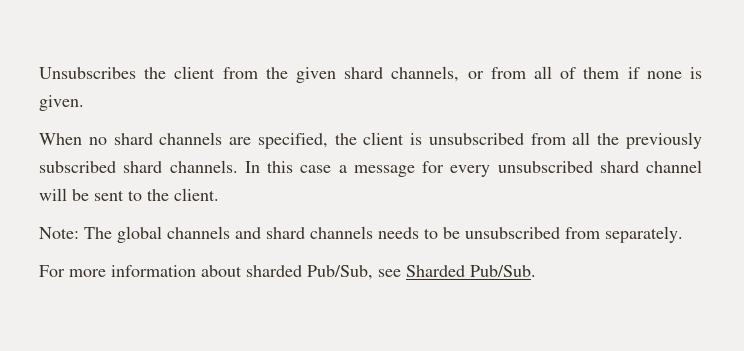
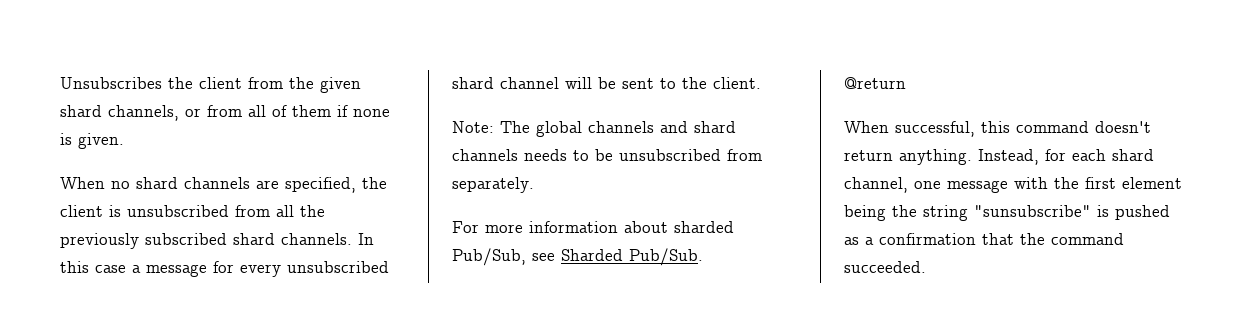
+ @return
+ When successful, this command doesn't return anything. Instead, for each shard channel, one message with the first element being the string "sunsubscribe" is pushed as a confirmation that the command succeeded.

